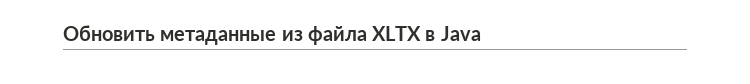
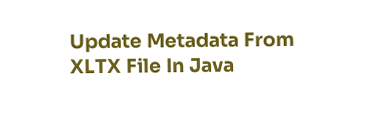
- Обновить метаданные из файла XLTX в Java
+ Update Metadata From XLTX File In Java

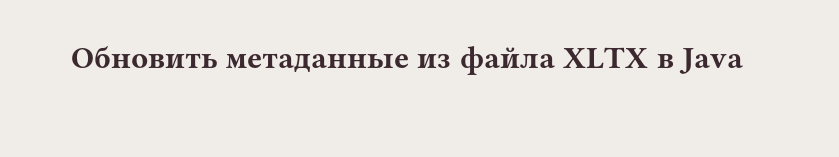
- Update Metadata From XLTX File In Java
+ Обновить метаданные из файла XLTX в Java

